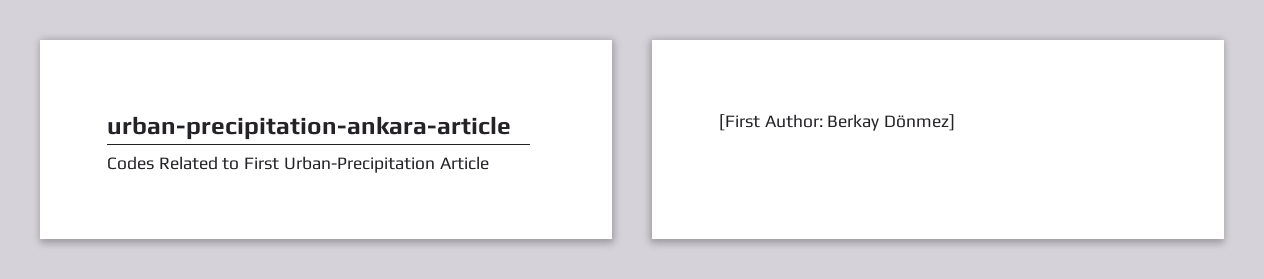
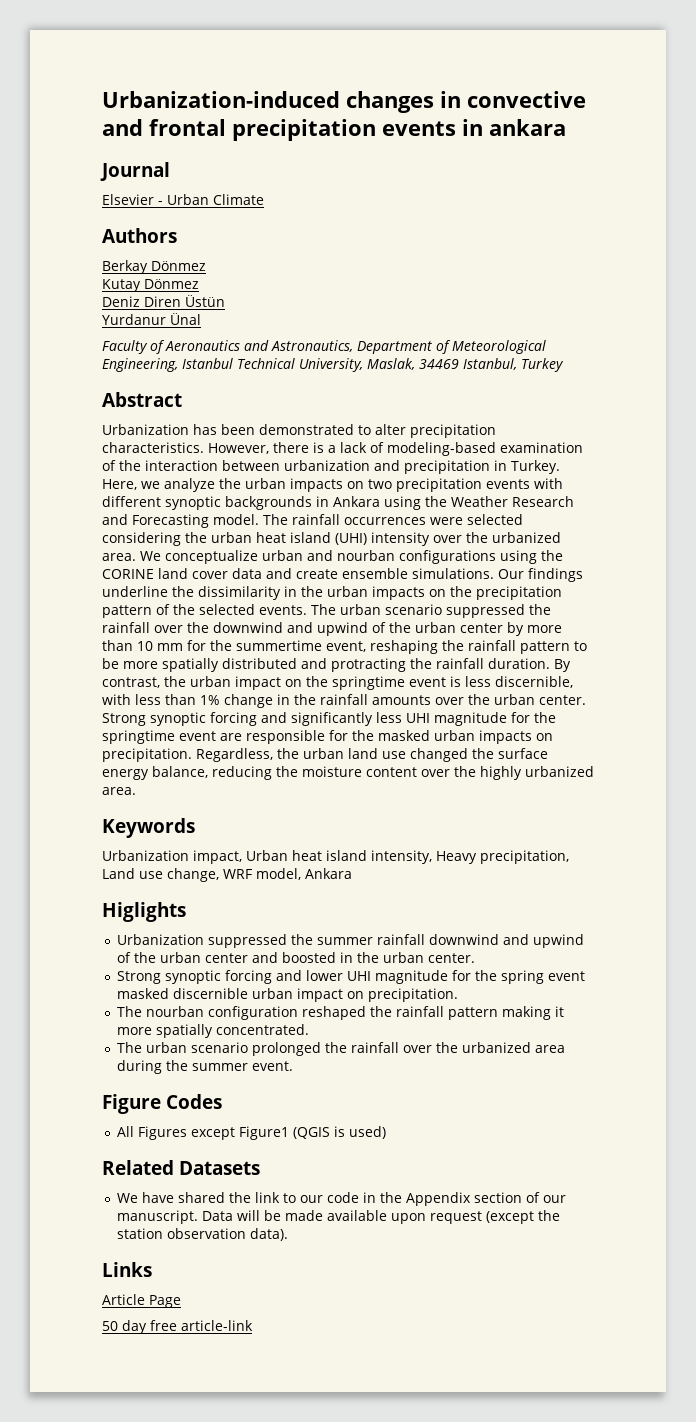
- urban-precipitation-ankara-article
- Codes Related to First Urban-Precipitation Article [First Author: Berkay Dönmez]
+ Urbanization-induced changes in convective and frontal precipitation events in ankara
+ Journal
+ Elsevier - Urban Climate
+ Authors
+ Berkay Dönmez
+ Kutay Dönmez
+ Deniz Diren Üstün
+ Yurdanur Ünal
+ Faculty of Aeronautics and Astronautics, Department of Meteorological Engineering, Istanbul Technical University, Maslak, 34469 Istanbul, Turkey
+ Abstract
+ Urbanization has been demonstrated to alter precipitation characteristics. However, there is a lack of modeling-based examination of the interaction between urbanization and precipitation in Turkey. Here, we analyze the urban impacts on two precipitation events with different synoptic backgrounds in Ankara using the Weather Research and Forecasting model. The rainfall occurrences were selected considering the urban heat island (UHI) intensity over the urbanized area. We conceptualize urban and nourban configurations using the CORINE land cover data and create ensemble simulations. Our findings underline the dissimilarity in the urban impacts on the precipitation pattern of the selected events. The urban scenario suppressed the rainfall over the downwind and upwind of the urban center by more than 10 mm for the summertime event, reshaping the rainfall pattern to be more spatially distributed and protracting the rainfall duration. By contrast, the urban impact on the springtime event is less discernible, with less than 1% change in the rainfall amounts over the urban center. Strong synoptic forcing and significantly less UHI magnitude for the springtime event are responsible for the masked urban impacts on precipitation. Regardless, the urban land use changed the surface energy balance, reducing the moisture content over the highly urbanized area.
+ Keywords
+ Urbanization impact, Urban heat island intensity, Heavy precipitation, Land use change, WRF model, Ankara
+ Higlights
+ Urbanization suppressed the summer rainfall downwind and upwind of the urban center and boosted in the urban center.
+ Strong synoptic forcing and lower UHI magnitude for the spring event masked discernible urban impact on precipitation.
+ The nourban configuration reshaped the rainfall pattern making it more spatially concentrated.
+ The urban scenario prolonged the rainfall over the urbanized area during the summer event.
+ Figure Codes
+ All Figures except Figure1 (QGIS is used)
+ Related Datasets
+ We have shared the link to our code in the Appendix section of our manuscript. Data will be made available upon request (except the station observation data).
+ Links
+ Article Page
+ 50 day free article-link

